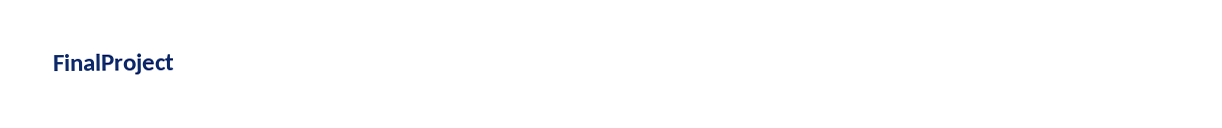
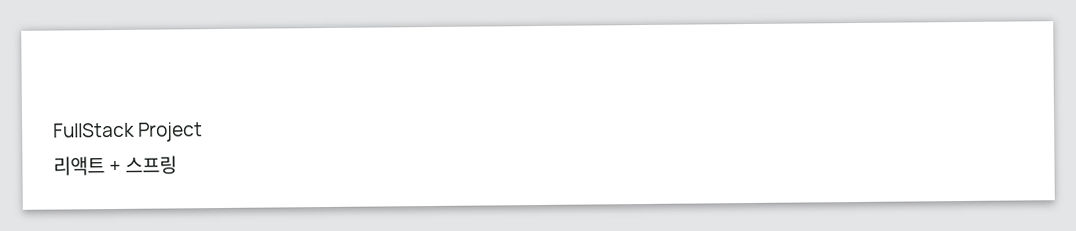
- FinalProject
+ FullStack Project
+ 리액트 + 스프링

